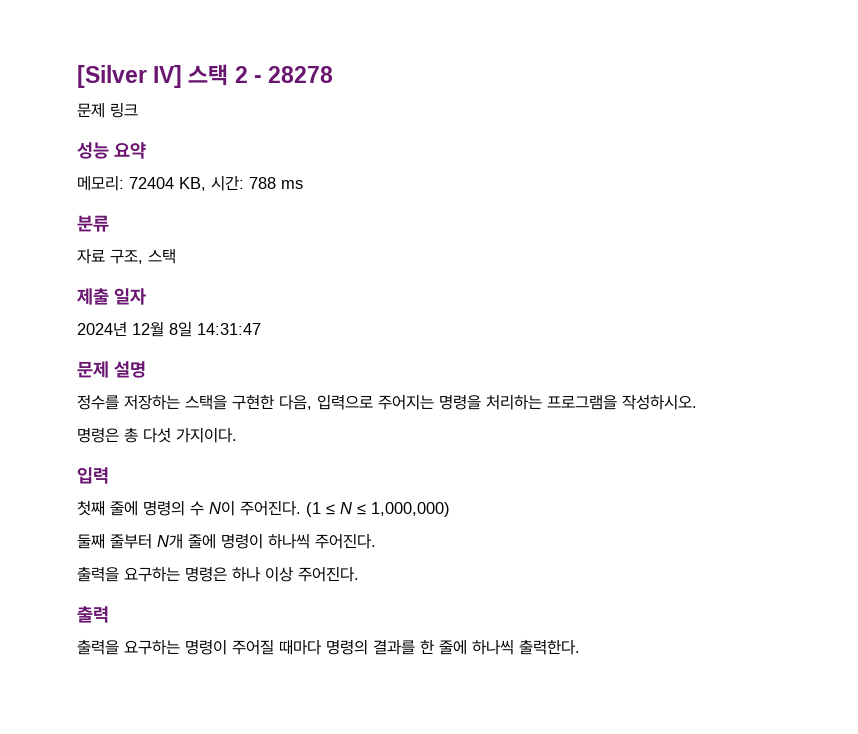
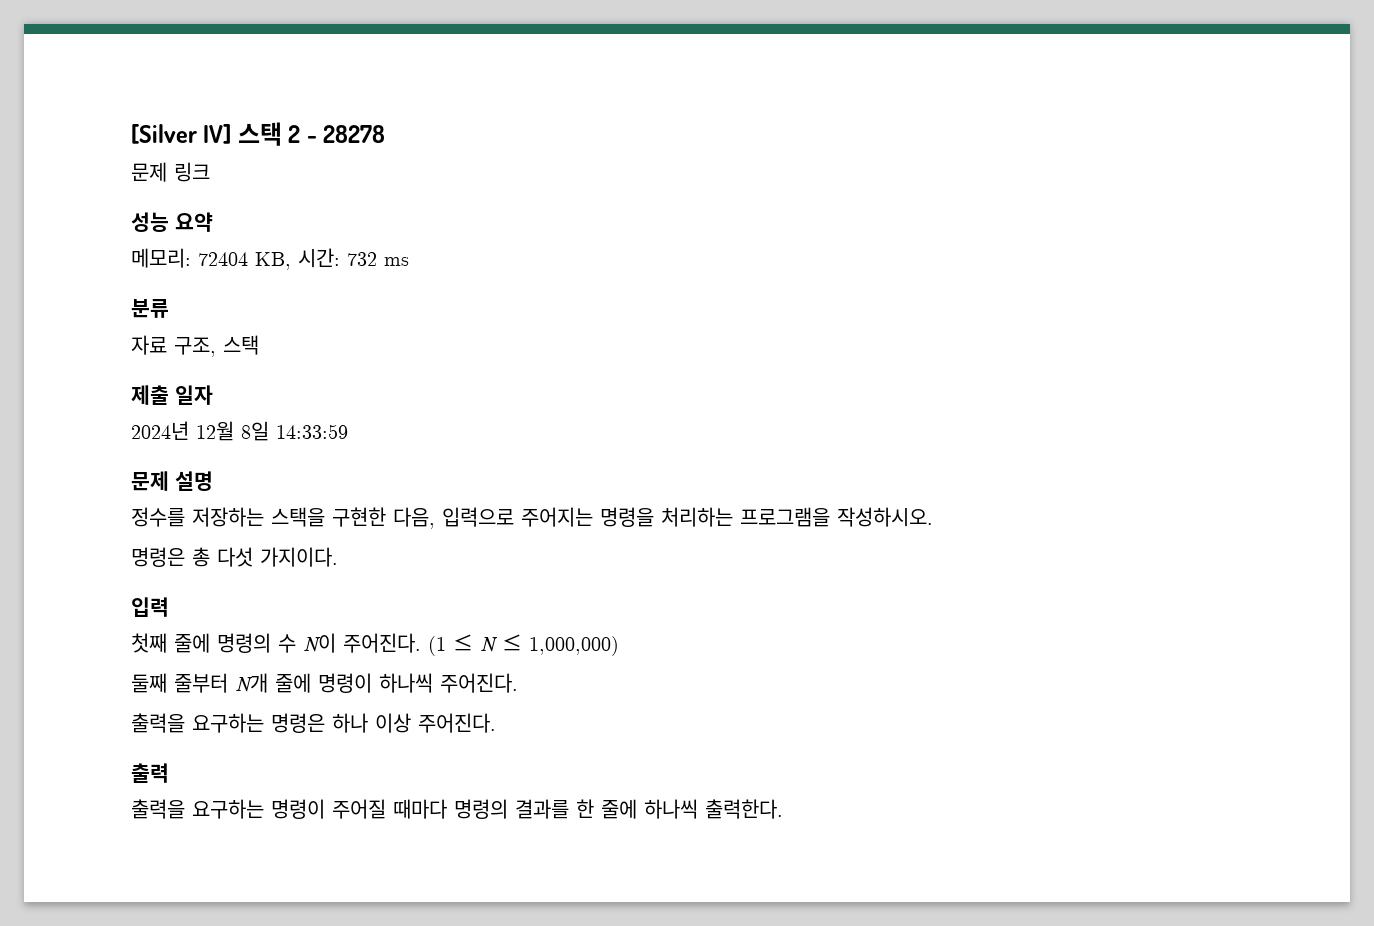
- 메모리: 72404 KB, 시간: 788 ms
+ 메모리: 72404 KB, 시간: 732 ms
- 2024년 12월 8일 14:31:47
+ 2024년 12월 8일 14:33:59

